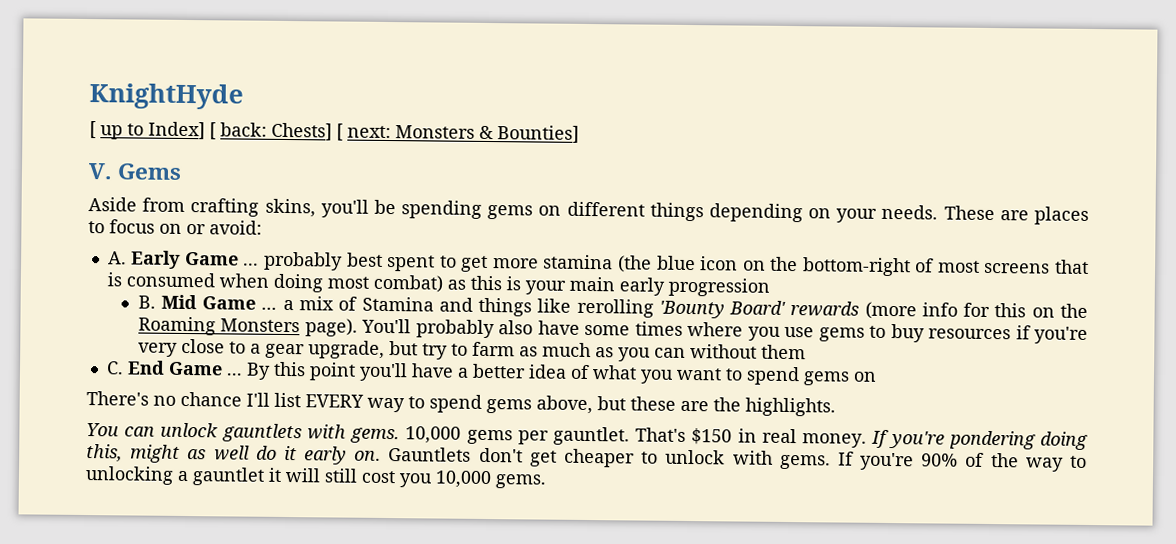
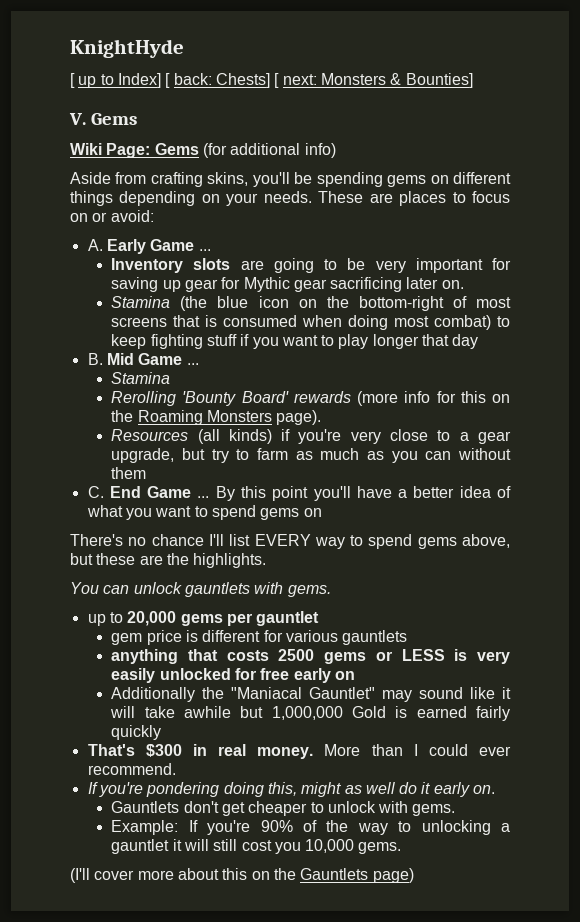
+ Wiki Page: Gems (for additional info)
- A. Early Game ... probably best spent to get more stamina (the blue icon on the bottom-right of most screens that is consumed when doing most combat) as this is your main early progression
- B. Mid Game ... a mix of Stamina and things like rerolling 'Bounty Board' rewards (more info for this on the Roaming Monsters page). You'll probably also have some times where you use gems to buy resources if you're very close to a gear upgrade, but try to farm as much as you can without them
+ A. Early Game ...
+ Inventory slots are going to be very important for saving up gear for Mythic gear sacrificing later on.
+ Stamina (the blue icon on the bottom-right of most screens that is consumed when doing most combat) to keep fighting stuff if you want to play longer that day
+ B. Mid Game ...
+ Stamina
+ Rerolling 'Bounty Board' rewards (more info for this on the Roaming Monsters page).
+ Resources (all kinds) if you're very close to a gear upgrade, but try to farm as much as you can without them
- You can unlock gauntlets with gems. 10,000 gems per gauntlet. That's $150 in real money. If you're pondering doing this, might as well do it early on. Gauntlets don't get cheaper to unlock with gems. If you're 90% of the way to unlocking a gauntlet it will still cost you 10,000 gems.
+ You can unlock gauntlets with gems.
+ up to 20,000 gems per gauntlet
+ gem price is different for various gauntlets
+ anything that costs 2500 gems or LESS is very easily unlocked for free early on
+ Additionally the "Maniacal Gauntlet" may sound like it will take awhile but 1,000,000 Gold is earned fairly quickly
+ That's $300 in real money. More than I could ever recommend.
+ If you're pondering doing this, might as well do it early on.
+ Gauntlets don't get cheaper to unlock with gems.
+ Example: If you're 90% of the way to unlocking a gauntlet it will still cost you 10,000 gems.
+ (I'll cover more about this on the Gauntlets page)

